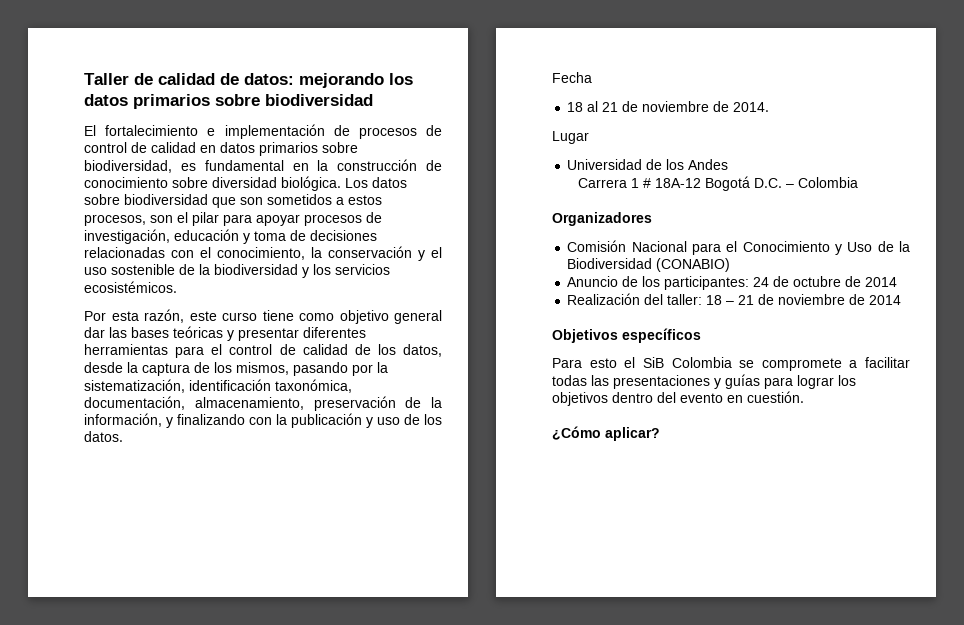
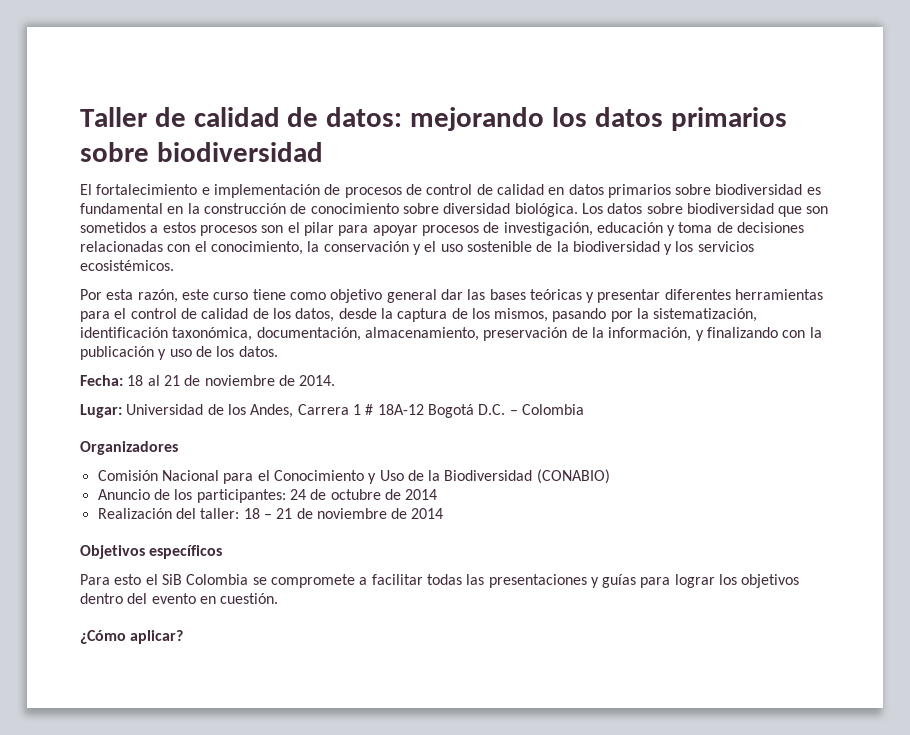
- El fortalecimiento e implementación de procesos de control de calidad en datos primarios sobre biodiversidad, es fundamental en la construcción de conocimiento sobre diversidad biológica.
+ El fortalecimiento e implementación de procesos de control de calidad en datos primarios sobre biodiversidad es fundamental en la construcción de conocimiento sobre diversidad biológica.
- Los datos sobre biodiversidad que son sometidos a estos procesos, son el pilar para apoyar procesos de investigación, educación y toma de decisiones relacionadas con el conocimiento, la conservación y el uso sostenible de la biodiversidad y los servicios ecosistémicos.
+ Los datos sobre biodiversidad que son sometidos a estos procesos son el pilar para apoyar procesos de investigación, educación y toma de decisiones relacionadas con el conocimiento, la conservación y el uso sostenible de la biodiversidad y los servicios ecosistémicos.
- Fecha
- 18 al 21 de noviembre de 2014.
+ Fecha: 18 al 21 de noviembre de 2014.
- Lugar
- Universidad de los Andes
- Carrera 1 # 18A-12 Bogotá D.C. – Colombia
+ Lugar: Universidad de los Andes, Carrera 1 # 18A-12 Bogotá D.C. – Colombia

